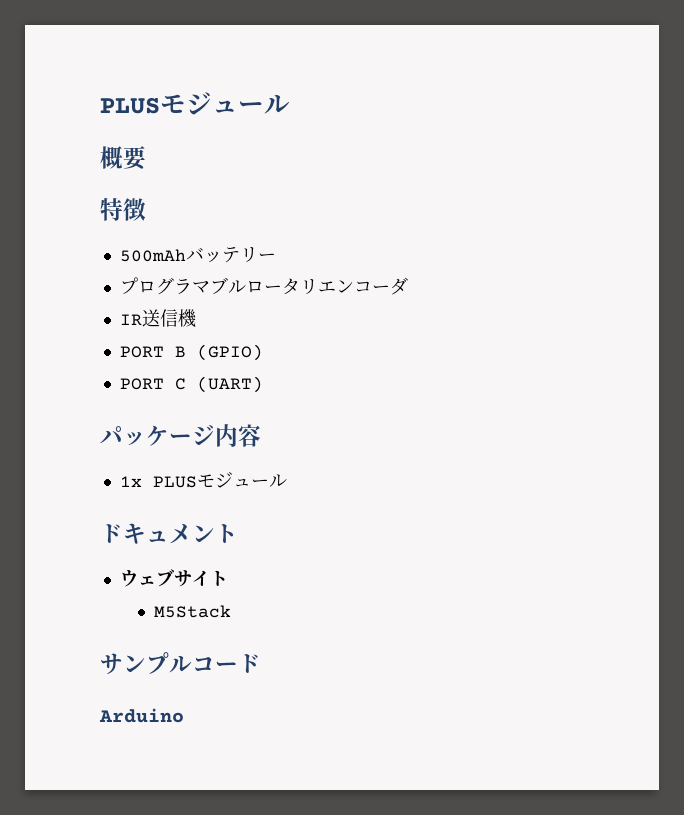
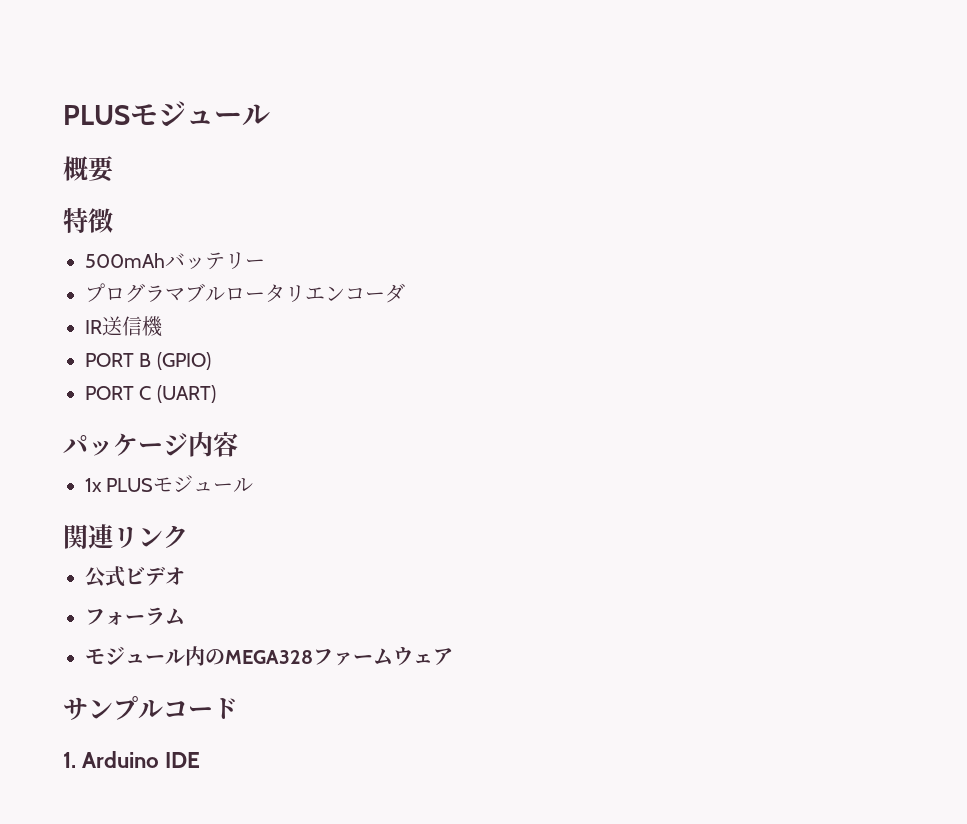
- ドキュメント
- ウェブサイト
- M5Stack
+ 関連リンク
+ 公式ビデオ
+ フォーラム
+ モジュール内のMEGA328ファームウェア
- Arduino
+ 1. Arduino IDE

